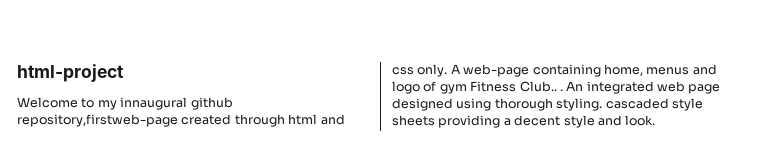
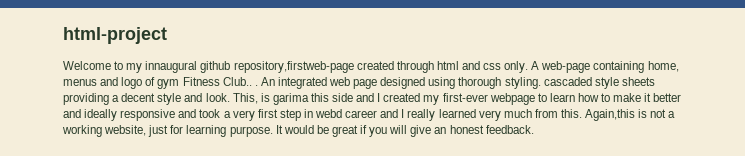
+ This, is garima this side and I created my first-ever webpage to learn how to make it better and ideally responsive and took a very first step in webd career and I really learned very much from this. Again,this is not a working website, just for learning purpose. It would be great if you will give an honest feedback.

